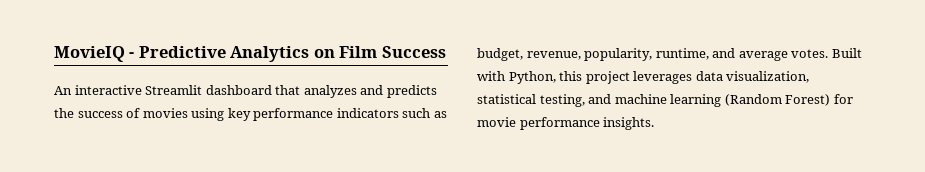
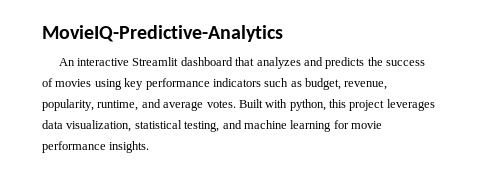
- MovieIQ - Predictive Analytics on Film Success
+ MovieIQ-Predictive-Analytics
- Built with Python, this project leverages data visualization, statistical testing, and machine learning (Random Forest) for movie performance insights.
+ Built with python, this project leverages data visualization, statistical testing, and machine learning for movie performance insights.

